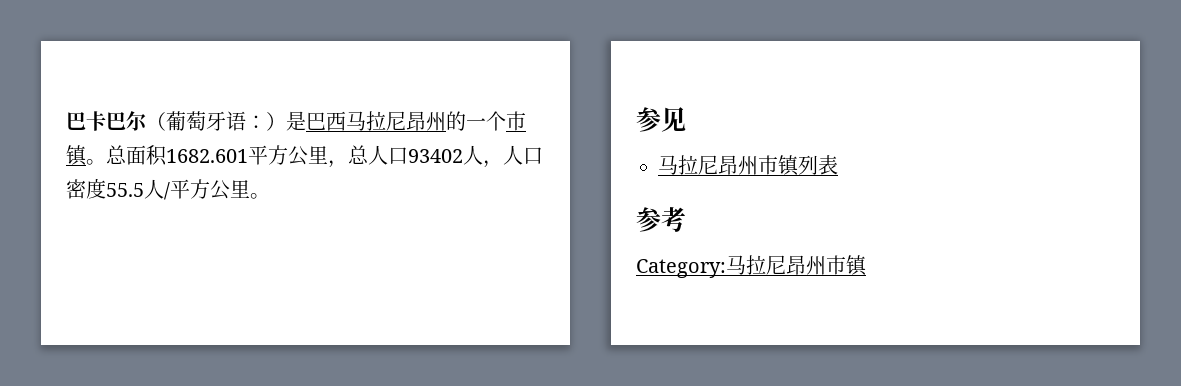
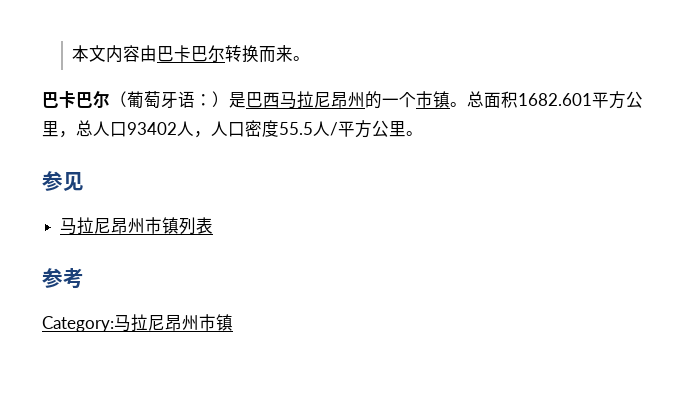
+ 本文内容由巴卡巴尔转换而来。

